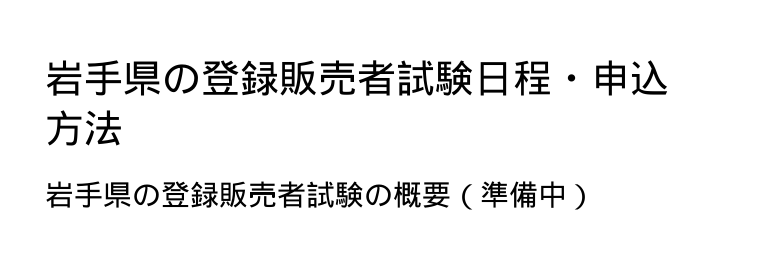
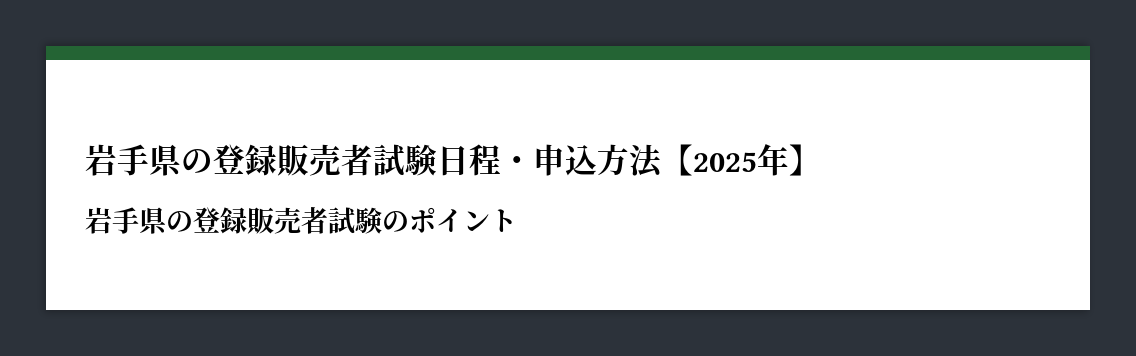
- 岩手県の登録販売者試験日程・申込方法
+ 岩手県の登録販売者試験日程・申込方法【2025年】
- 岩手県の登録販売者試験の概要（準備中）
+ 岩手県の登録販売者試験のポイント

